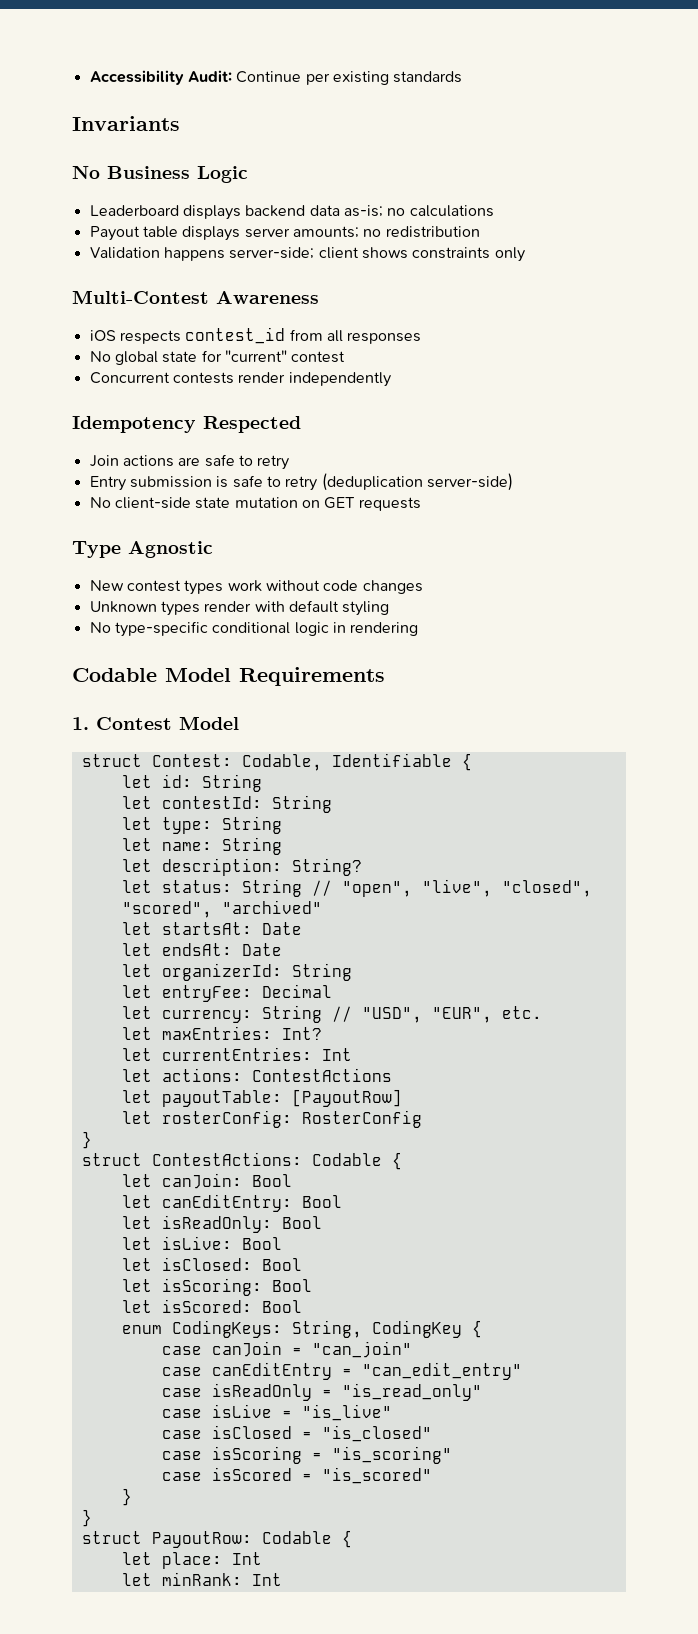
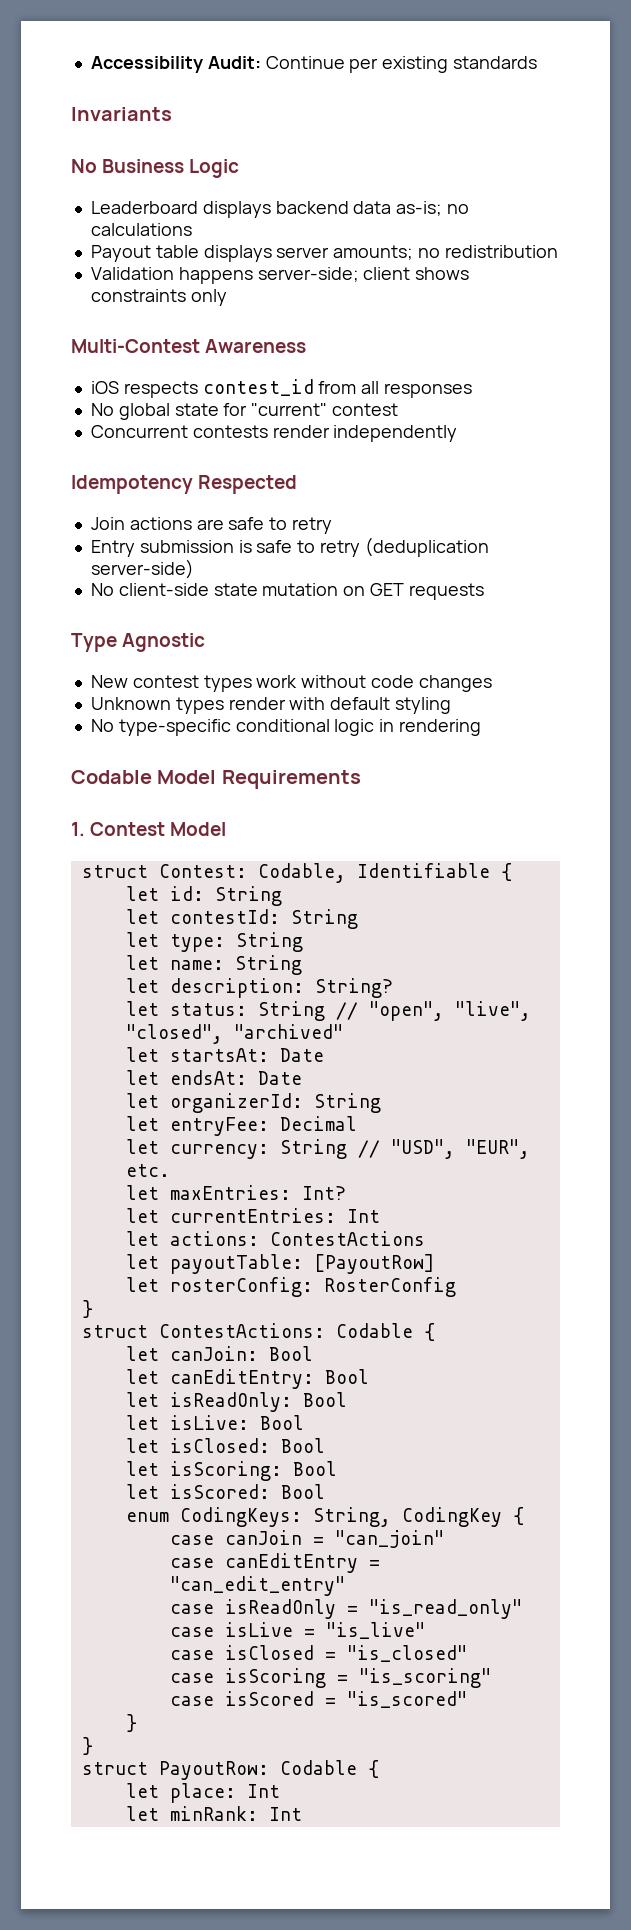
- let status: String // "open", "live", "closed", "scored", "archived"
+ let status: String // "open", "live", "closed", "archived"

